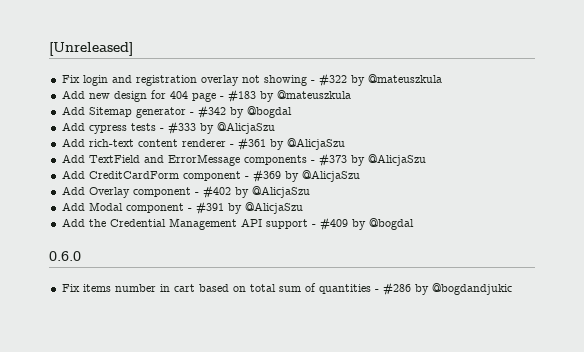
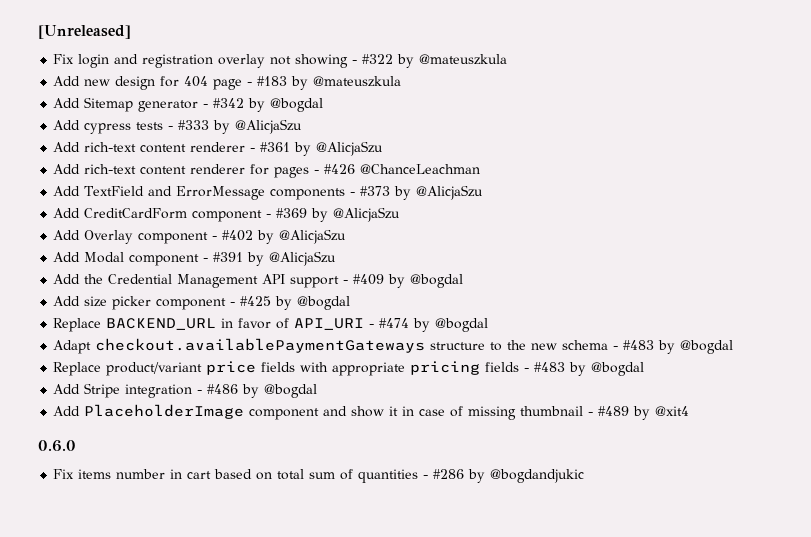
+ Add rich-text content renderer for pages - #426 @ChanceLeachman
+ Add size picker component - #425 by @bogdal
+ Replace BACKEND_URL in favor of API_URI - #474 by @bogdal
+ Adapt checkout.availablePaymentGateways structure to the new schema - #483 by @bogdal
+ Replace product/variant price fields with appropriate pricing fields - #483 by @bogdal
+ Add Stripe integration - #486 by @bogdal
+ Add PlaceholderImage component and show it in case of missing thumbnail - #489 by @xit4

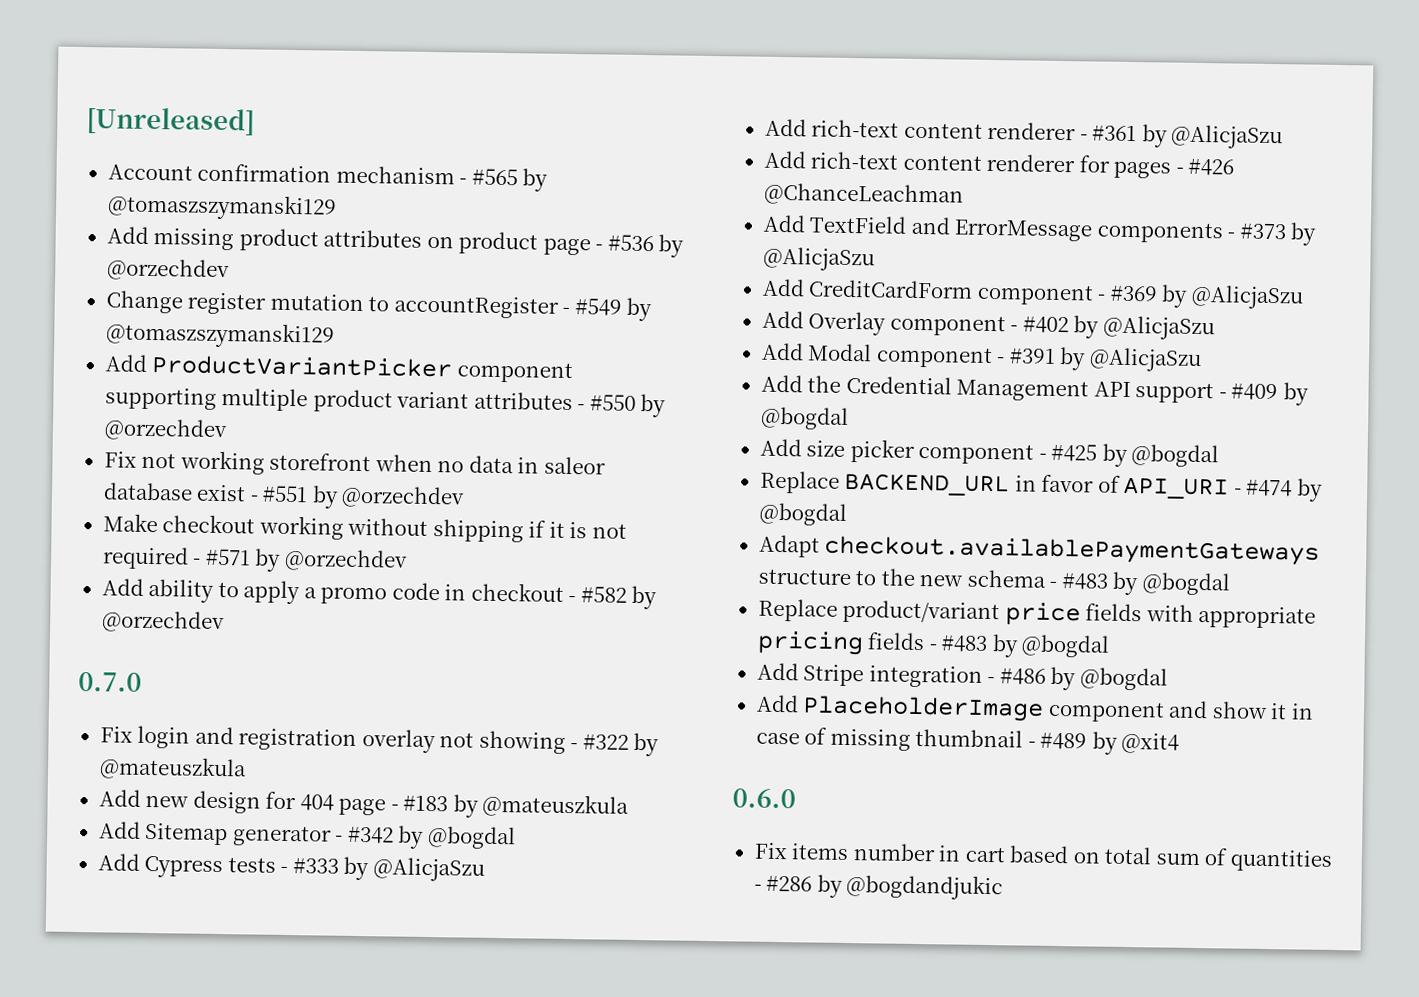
+ Account confirmation mechanism - #565 by @tomaszszymanski129
+ Add missing product attributes on product page - #536 by @orzechdev
+ Change register mutation to accountRegister - #549 by @tomaszszymanski129
+ Add ProductVariantPicker component supporting multiple product variant attributes - #550 by @orzechdev
+ Fix not working storefront when no data in saleor database exist - #551 by @orzechdev
+ Make checkout working without shipping if it is not required - #571 by @orzechdev
+ Add ability to apply a promo code in checkout - #582 by @orzechdev
+ 0.7.0
- Add cypress tests - #333 by @AlicjaSzu
+ Add Cypress tests - #333 by @AlicjaSzu

